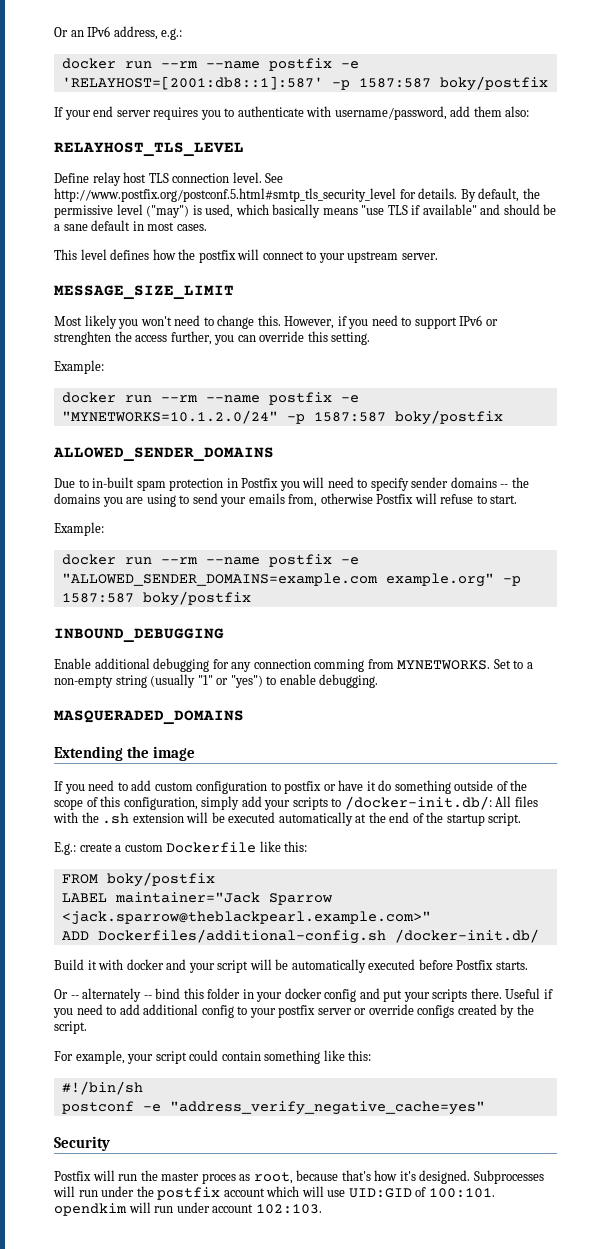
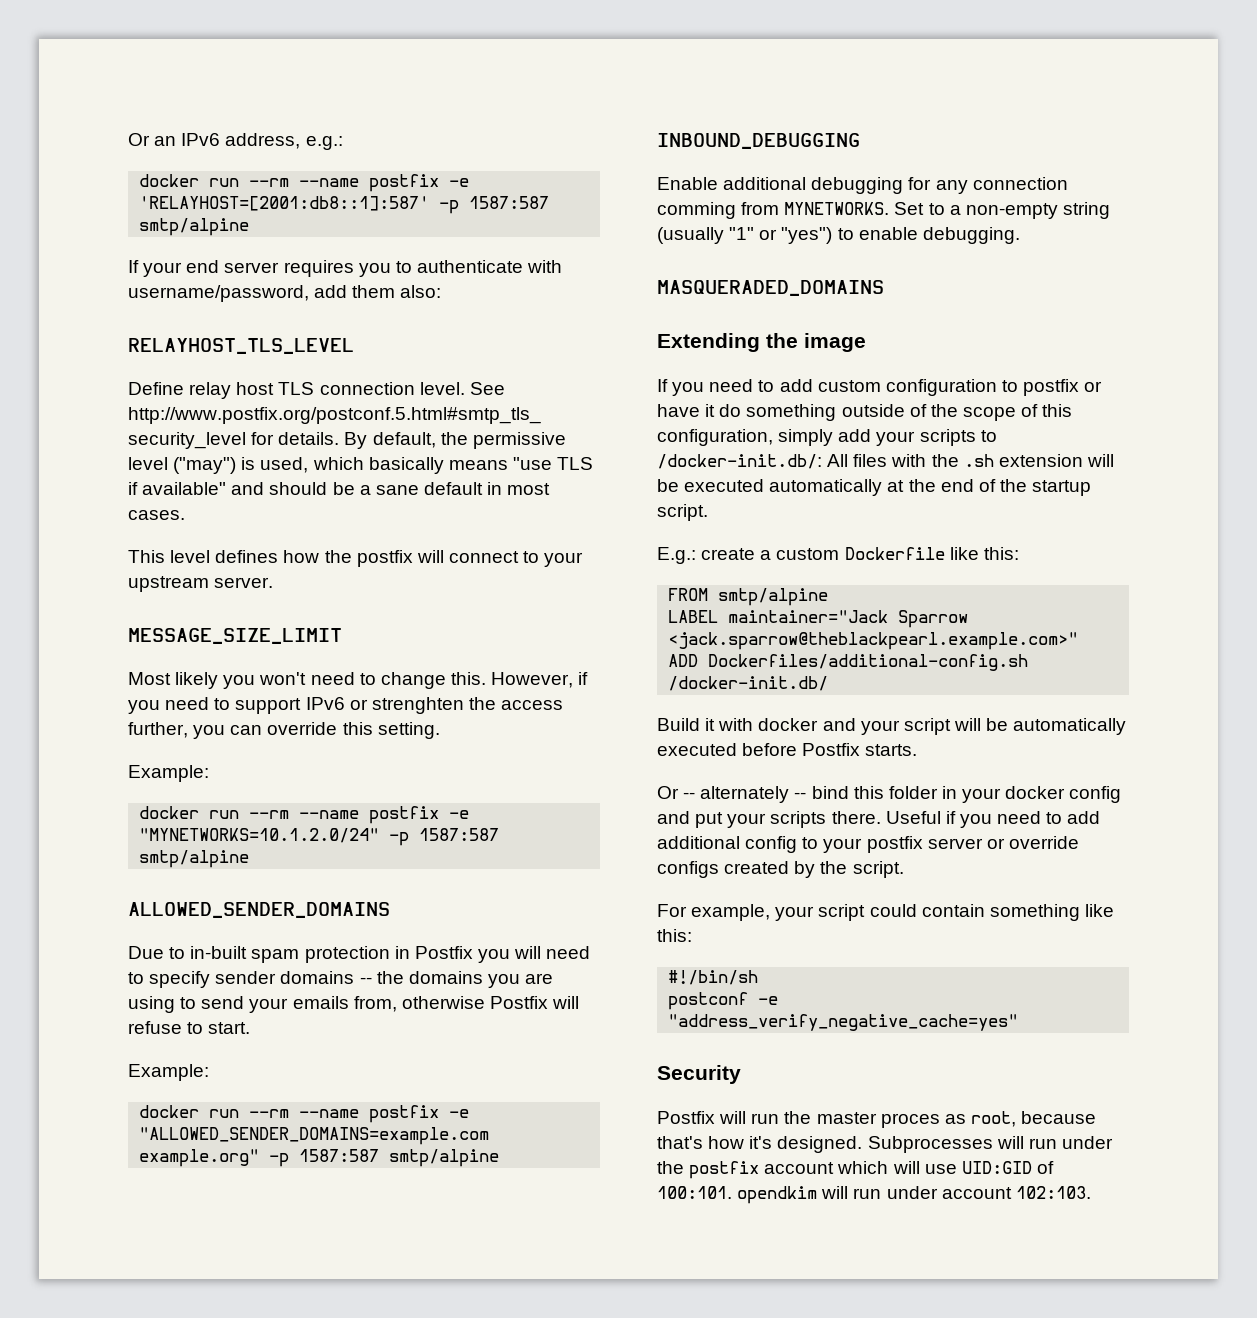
- docker run --rm --name postfix -e 'RELAYHOST=[2001:db8::1]:587' -p 1587:587 boky/postfix
+ docker run --rm --name postfix -e 'RELAYHOST=[2001:db8::1]:587' -p 1587:587 smtp/alpine
- docker run --rm --name postfix -e "MYNETWORKS=10.1.2.0/24" -p 1587:587 boky/postfix
+ docker run --rm --name postfix -e "MYNETWORKS=10.1.2.0/24" -p 1587:587 smtp/alpine
- docker run --rm --name postfix -e "ALLOWED_SENDER_DOMAINS=example.com example.org" -p 1587:587 boky/postfix
+ docker run --rm --name postfix -e "ALLOWED_SENDER_DOMAINS=example.com example.org" -p 1587:587 smtp/alpine
- FROM boky/postfix
+ FROM smtp/alpine

